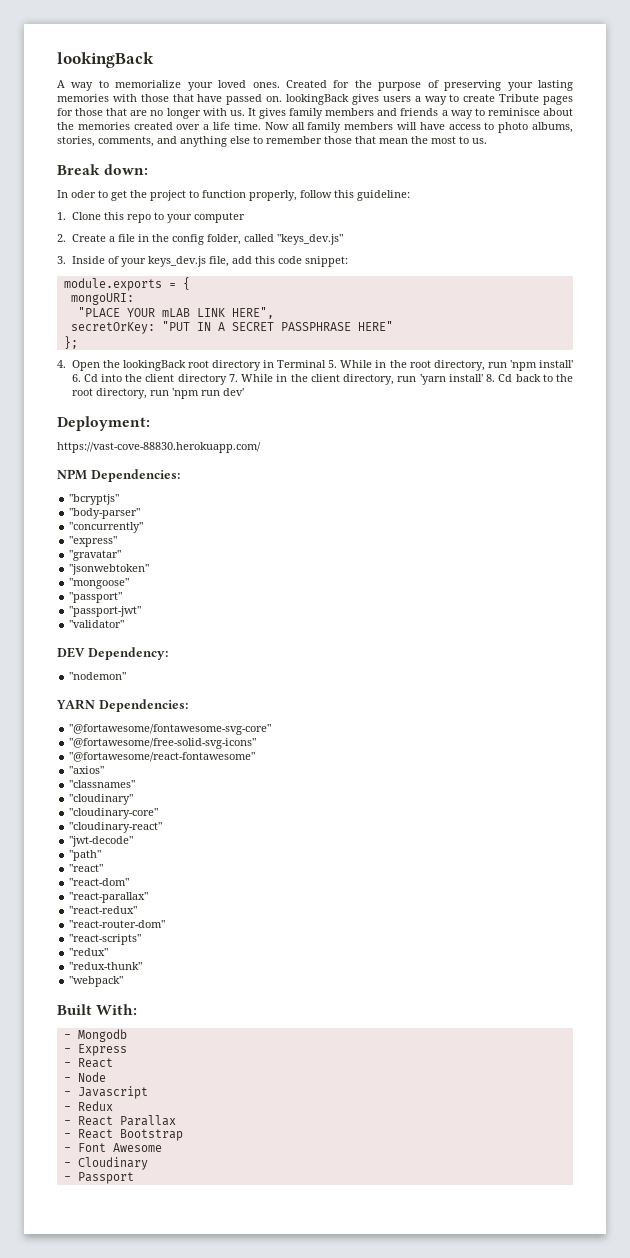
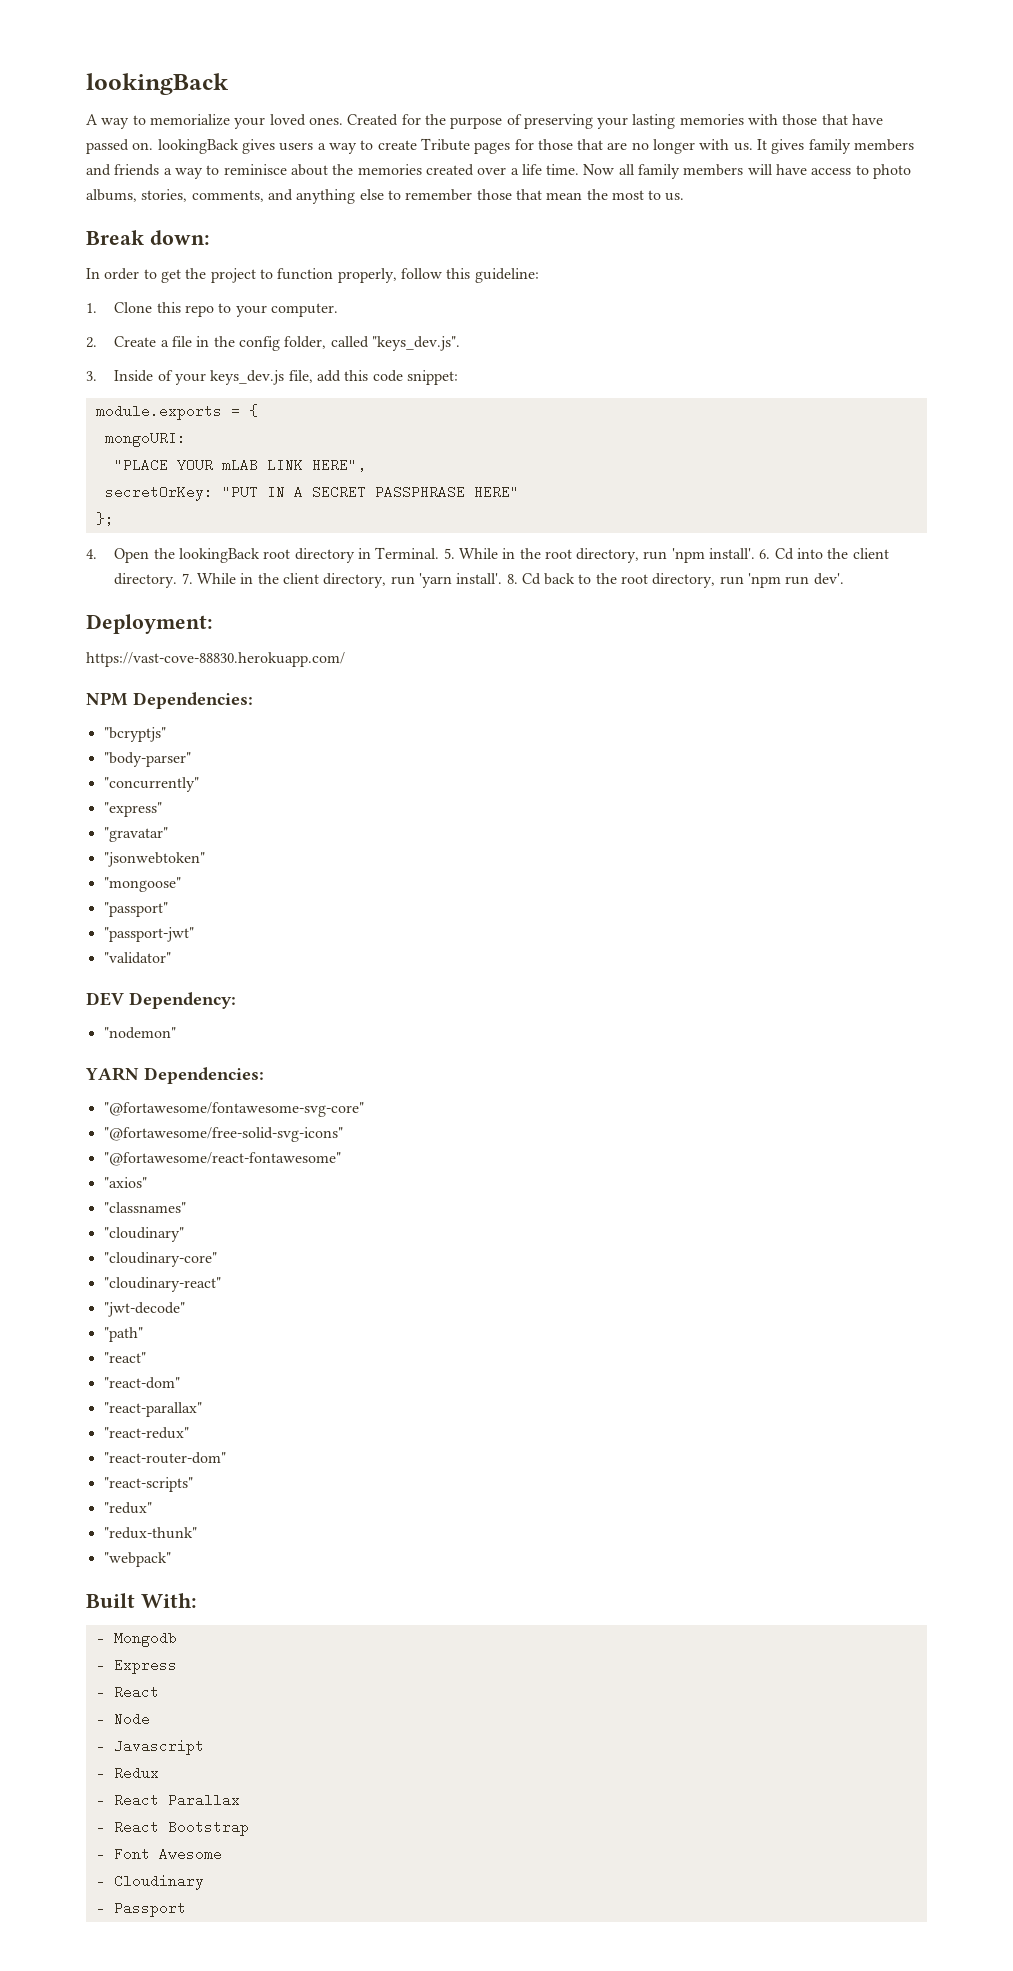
- In oder to get the project to function properly, follow this guideline:
+ In order to get the project to function properly, follow this guideline:
- 1. Clone this repo to your computer
+ 1. Clone this repo to your computer.
- 2. Create a file in the config folder, called "keys_dev.js"
+ 2. Create a file in the config folder, called "keys_dev.js".
- 4. Open the lookingBack root directory in Terminal 5. While in the root directory, run 'npm install' 6. Cd into the client directory 7. While in the client directory, run 'yarn install' 8. Cd back to the root directory, run 'npm run dev'
+ 4. Open the lookingBack root directory in Terminal. 5. While in the root directory, run 'npm install'. 6. Cd into the client directory. 7. While in the client directory, run 'yarn install'. 8. Cd back to the root directory, run 'npm run dev'.

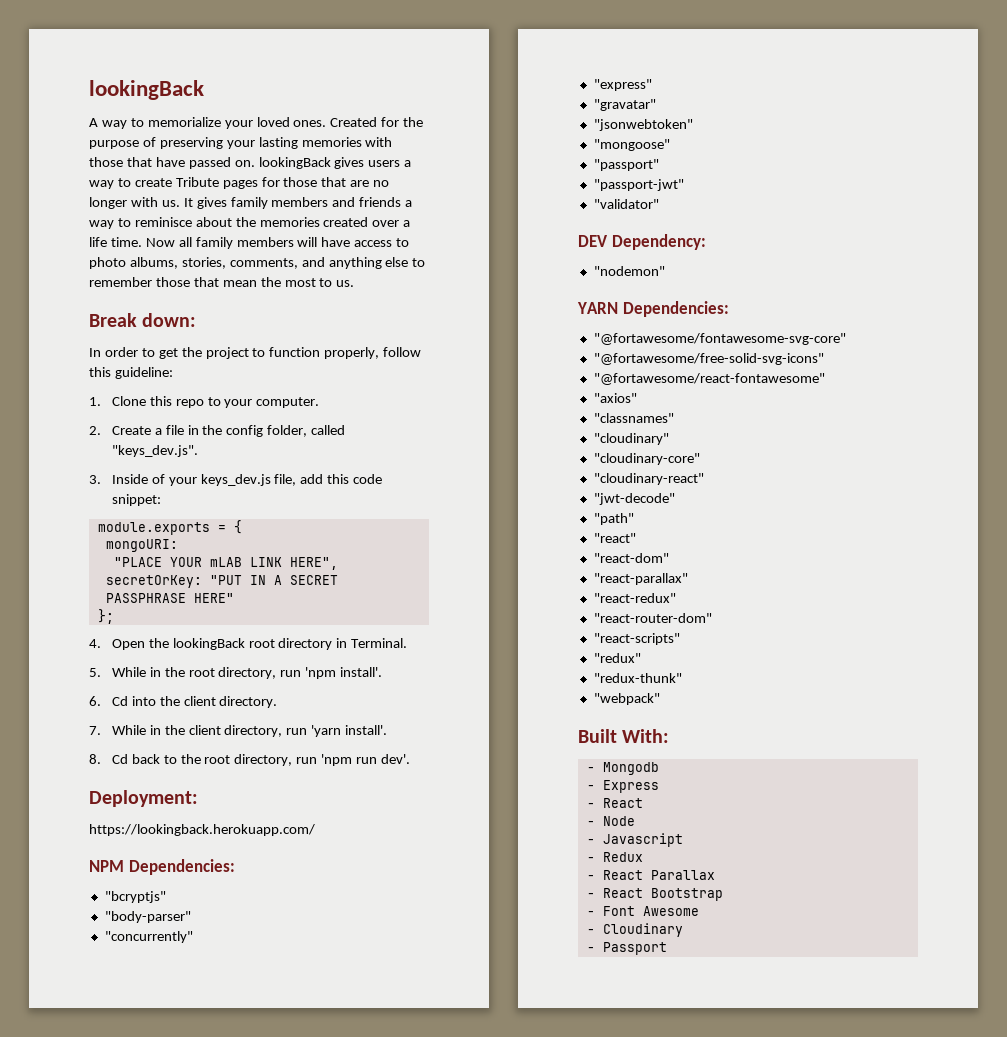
- 4. Open the lookingBack root directory in Terminal. 5. While in the root directory, run 'npm install'. 6. Cd into the client directory. 7. While in the client directory, run 'yarn install'. 8. Cd back to the root directory, run 'npm run dev'.
+ 4. Open the lookingBack root directory in Terminal.
+ 5. While in the root directory, run 'npm install'.
+ 6. Cd into the client directory.
+ 7. While in the client directory, run 'yarn install'.
+ 8. Cd back to the root directory, run 'npm run dev'.
- https://vast-cove-88830.herokuapp.com/
+ https://lookingback.herokuapp.com/

